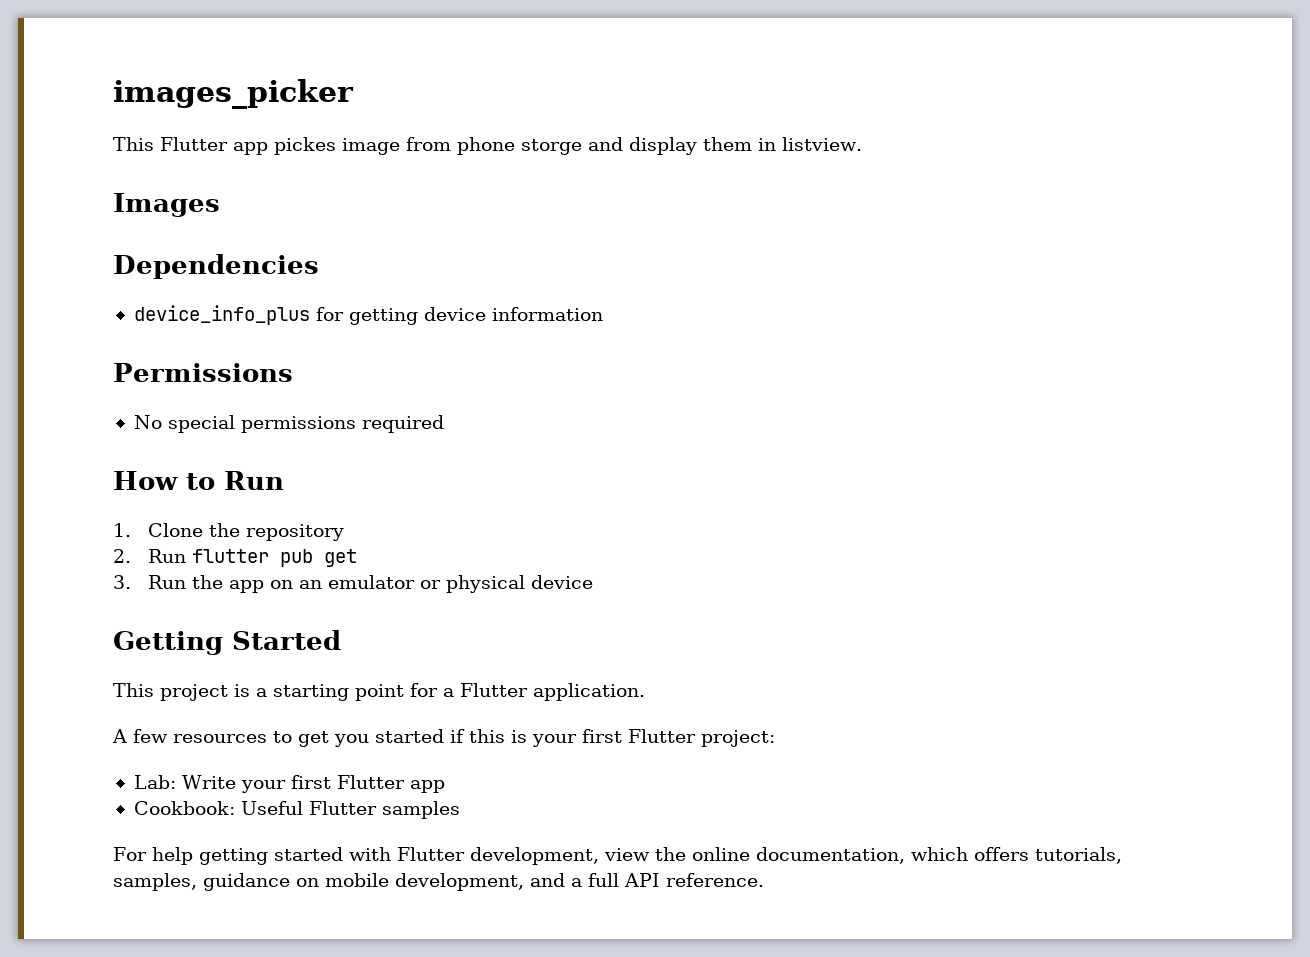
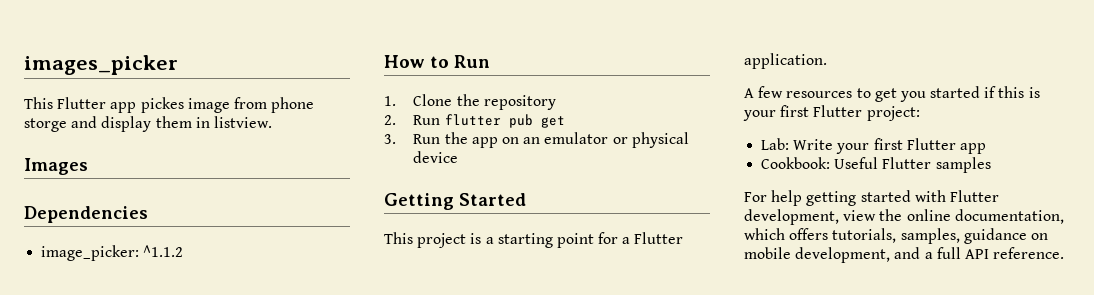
- device_info_plus for getting device information
- Permissions
- No special permissions required
+ image_picker: ^1.1.2

